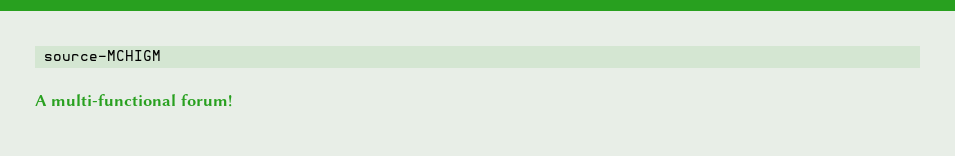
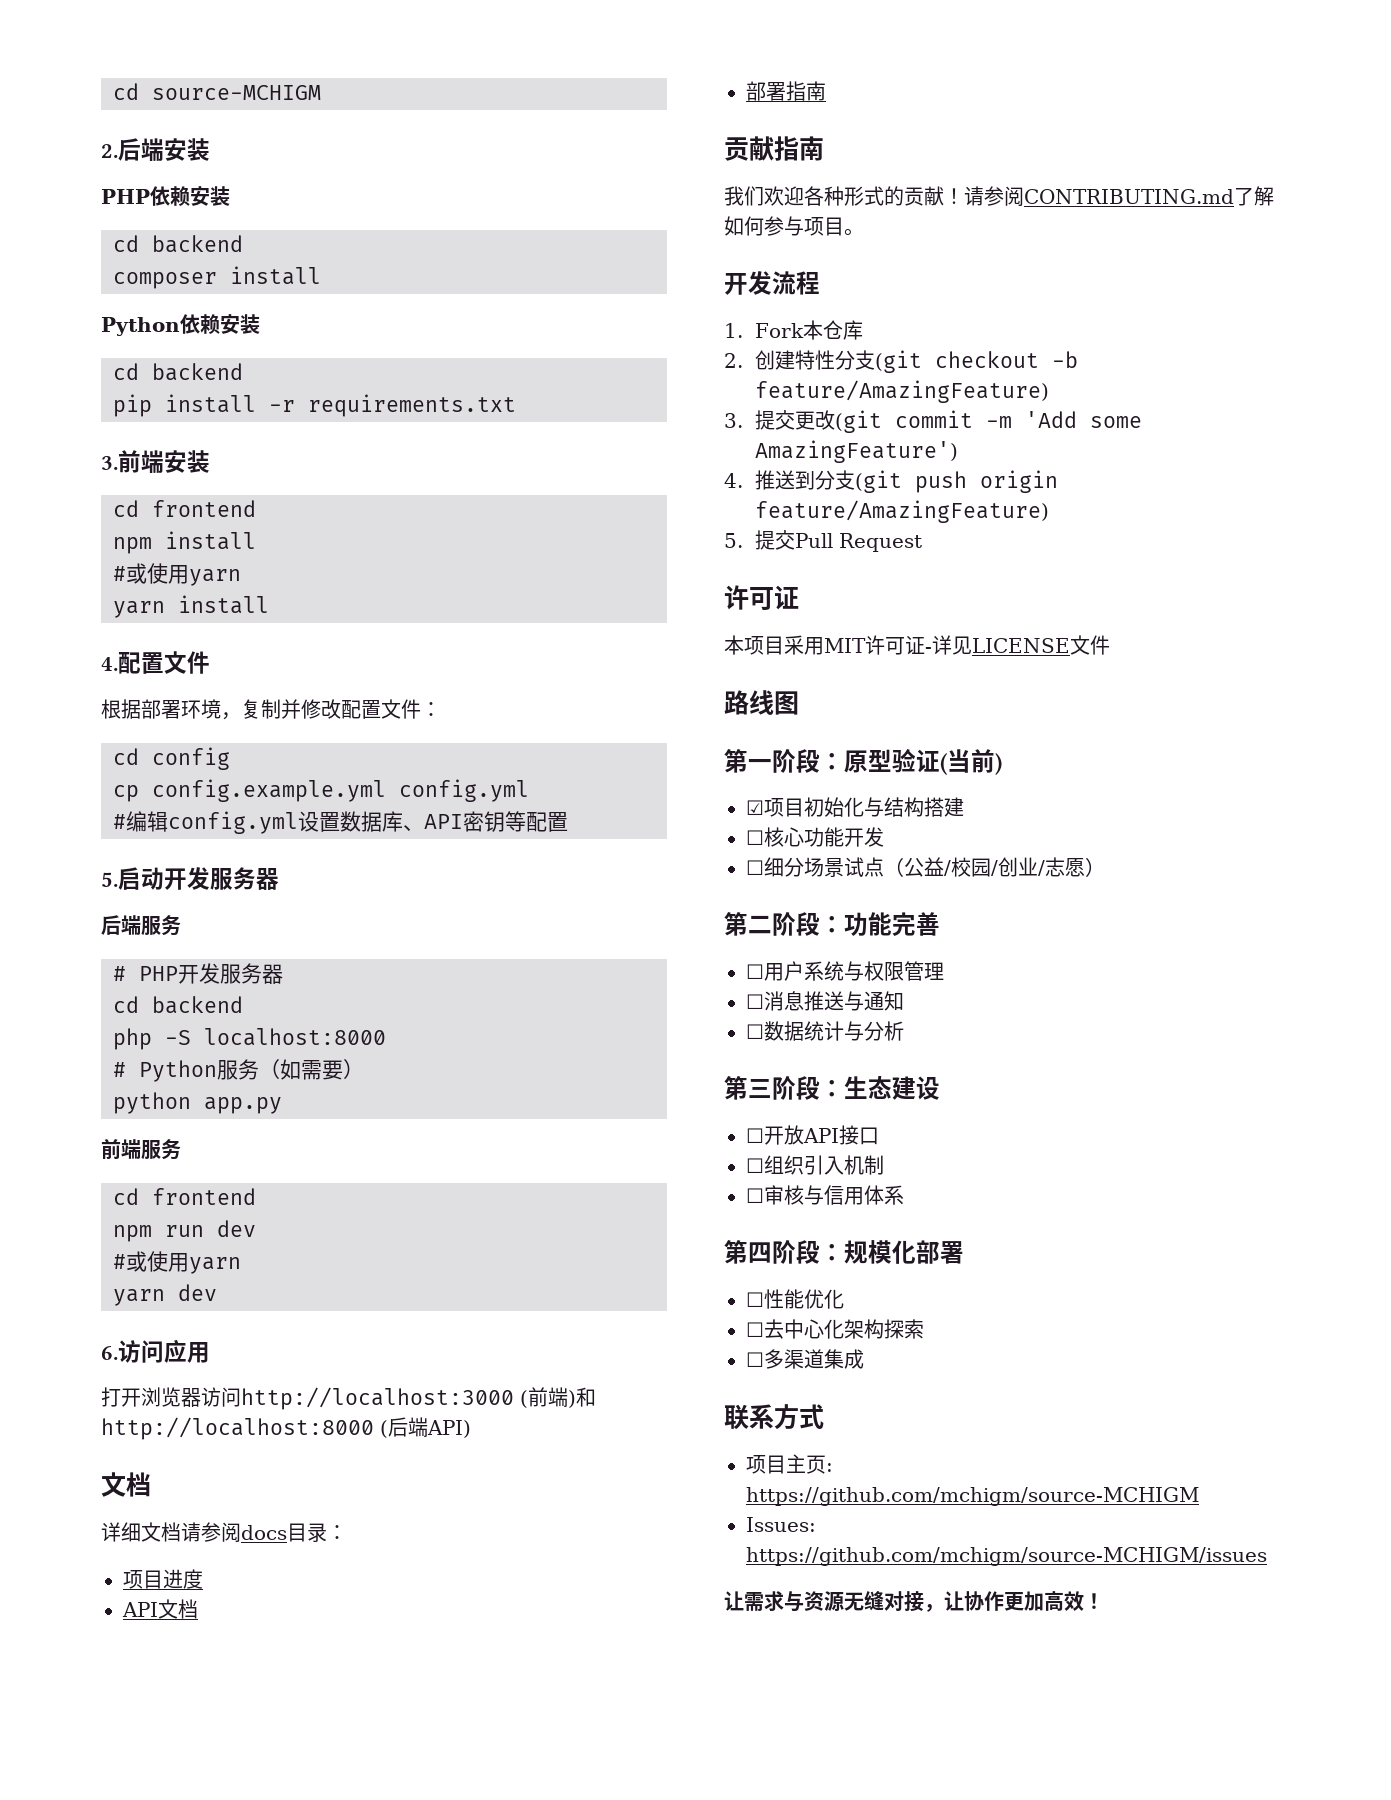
- source-MCHIGM
+ cd source-MCHIGM
- A multi-functional forum!
+ 2.后端安装
+ PHP依赖安装
+ cd backend
+ composer install
+ Python依赖安装
+ cd backend
+ pip install -r requirements.txt
+ 3.前端安装
+ cd frontend
+ npm install
+ #或使用yarn
+ yarn install
+ 4.配置文件
+ 根据部署环境，复制并修改配置文件：
+ cd config
+ cp config.example.yml config.yml
+ #编辑config.yml设置数据库、API密钥等配置
+ 5.启动开发服务器
+ 后端服务
+ # PHP开发服务器
+ cd backend
+ php -S localhost:8000
+ # Python服务（如需要）
+ python app.py
+ 前端服务
+ cd frontend
+ npm run dev
+ #或使用yarn
+ yarn dev
+ 6.访问应用
+ 打开浏览器访问http://localhost:3000 (前端)和http://localhost:8000 (后端API)
+ 文档
+ 详细文档请参阅docs目录：
+ 项目进度
+ API文档
+ 部署指南
+ 贡献指南
+ 我们欢迎各种形式的贡献！请参阅CONTRIBUTING.md了解如何参与项目。
+ 开发流程
+ 1. Fork本仓库
+ 2.创建特性分支(git checkout -b feature/AmazingFeature)
+ 3.提交更改(git commit -m 'Add some AmazingFeature')
+ 4.推送到分支(git push origin feature/AmazingFeature)
+ 5.提交Pull Request
+ 许可证
+ 本项目采用MIT许可证-详见LICENSE文件
+ 路线图
+ 第一阶段：原型验证(当前)
+ ☑项目初始化与结构搭建
+ ☐核心功能开发
+ ☐细分场景试点（公益/校园/创业/志愿）
+ 第二阶段：功能完善
+ ☐用户系统与权限管理
+ ☐消息推送与通知
+ ☐数据统计与分析
+ 第三阶段：生态建设
+ ☐开放API接口
+ ☐组织引入机制
+ ☐审核与信用体系
+ 第四阶段：规模化部署
+ ☐性能优化
+ ☐去中心化架构探索
+ ☐多渠道集成
+ 联系方式
+ 项目主页: https://github.com/mchigm/source-MCHIGM
+ Issues: https://github.com/mchigm/source-MCHIGM/issues
+ 让需求与资源无缝对接，让协作更加高效！

